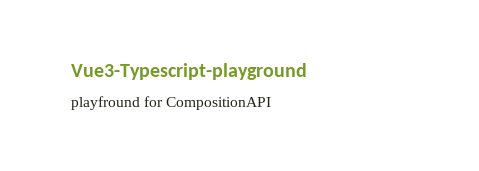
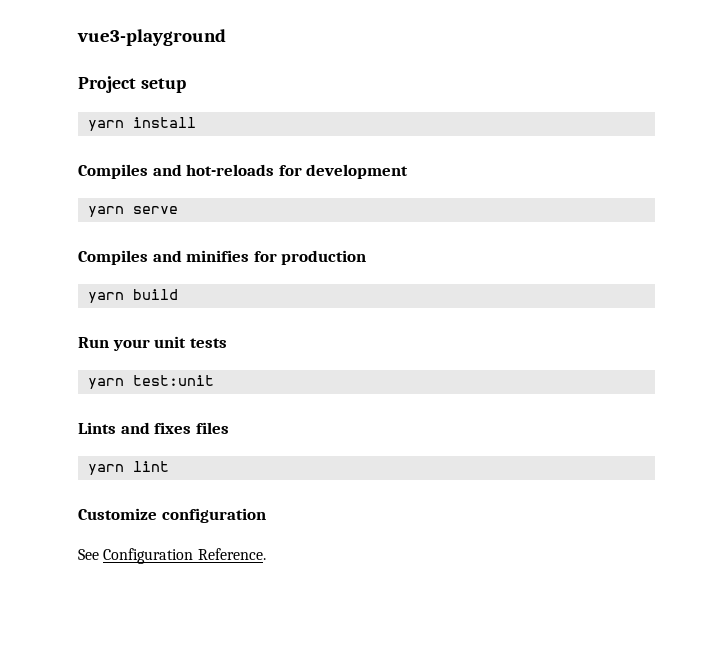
- Vue3-Typescript-playground
- playfround for CompositionAPI
+ vue3-playground
+ Project setup
+ yarn install
+ Compiles and hot-reloads for development
+ yarn serve
+ Compiles and minifies for production
+ yarn build
+ Run your unit tests
+ yarn test:unit
+ Lints and fixes files
+ yarn lint
+ Customize configuration
+ See Configuration Reference.

